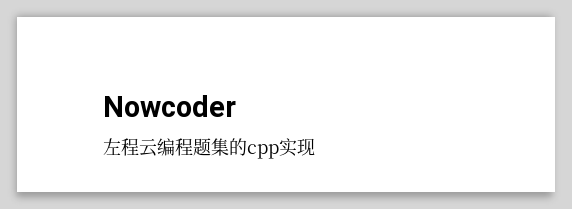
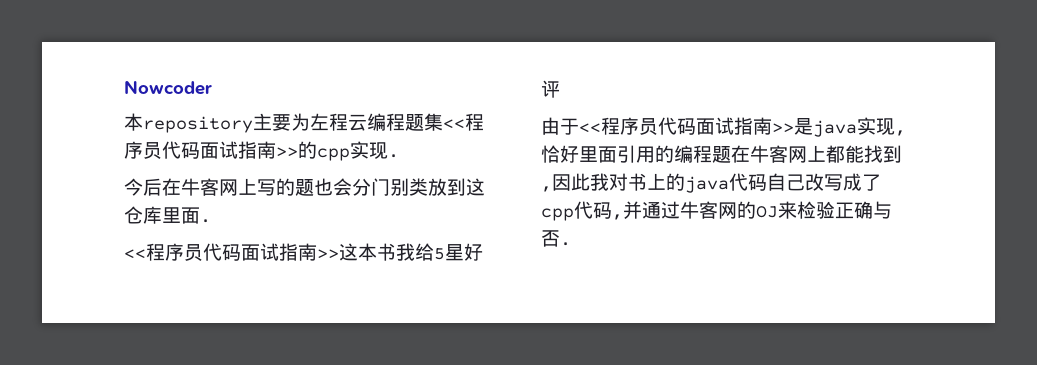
- 左程云编程题集的cpp实现
+ 本repository主要为左程云编程题集<<程序员代码面试指南>>的cpp实现.
+ 今后在牛客网上写的题也会分门别类放到这仓库里面.
+ <<程序员代码面试指南>>这本书我给5星好评
+ 由于<<程序员代码面试指南>>是java实现,恰好里面引用的编程题在牛客网上都能找到,因此我对书上的java代码自己改写成了cpp代码,并通过牛客网的OJ来检验正确与否.

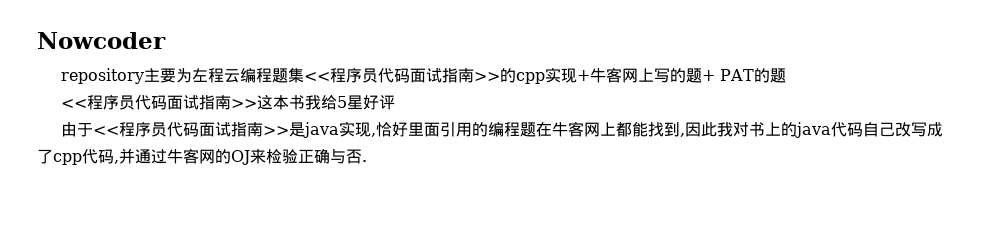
- 本repository主要为左程云编程题集<<程序员代码面试指南>>的cpp实现.
- 今后在牛客网上写的题也会分门别类放到这仓库里面.
+ repository主要为左程云编程题集<<程序员代码面试指南>>的cpp实现+牛客网上写的题+ PAT的题

